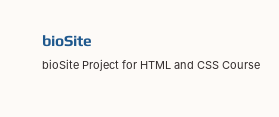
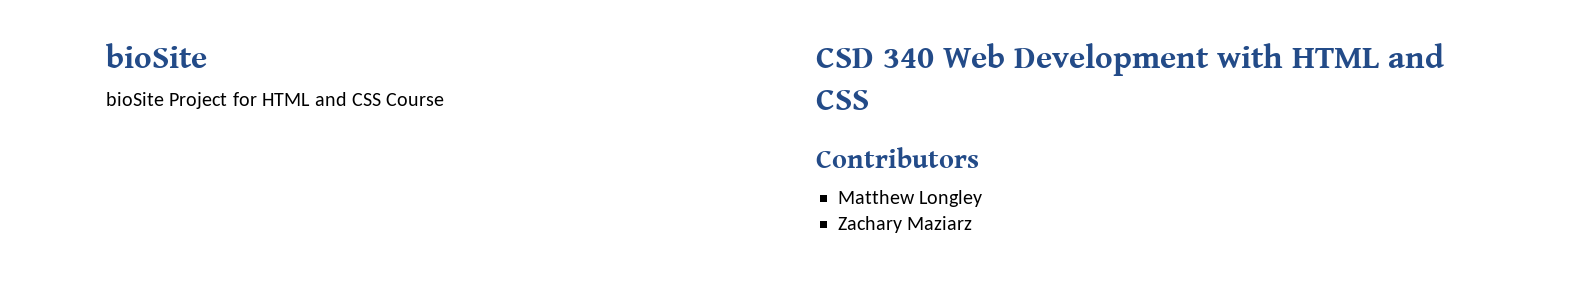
+ CSD 340 Web Development with HTML and CSS
+ Contributors
+ Matthew Longley
+ Zachary Maziarz

